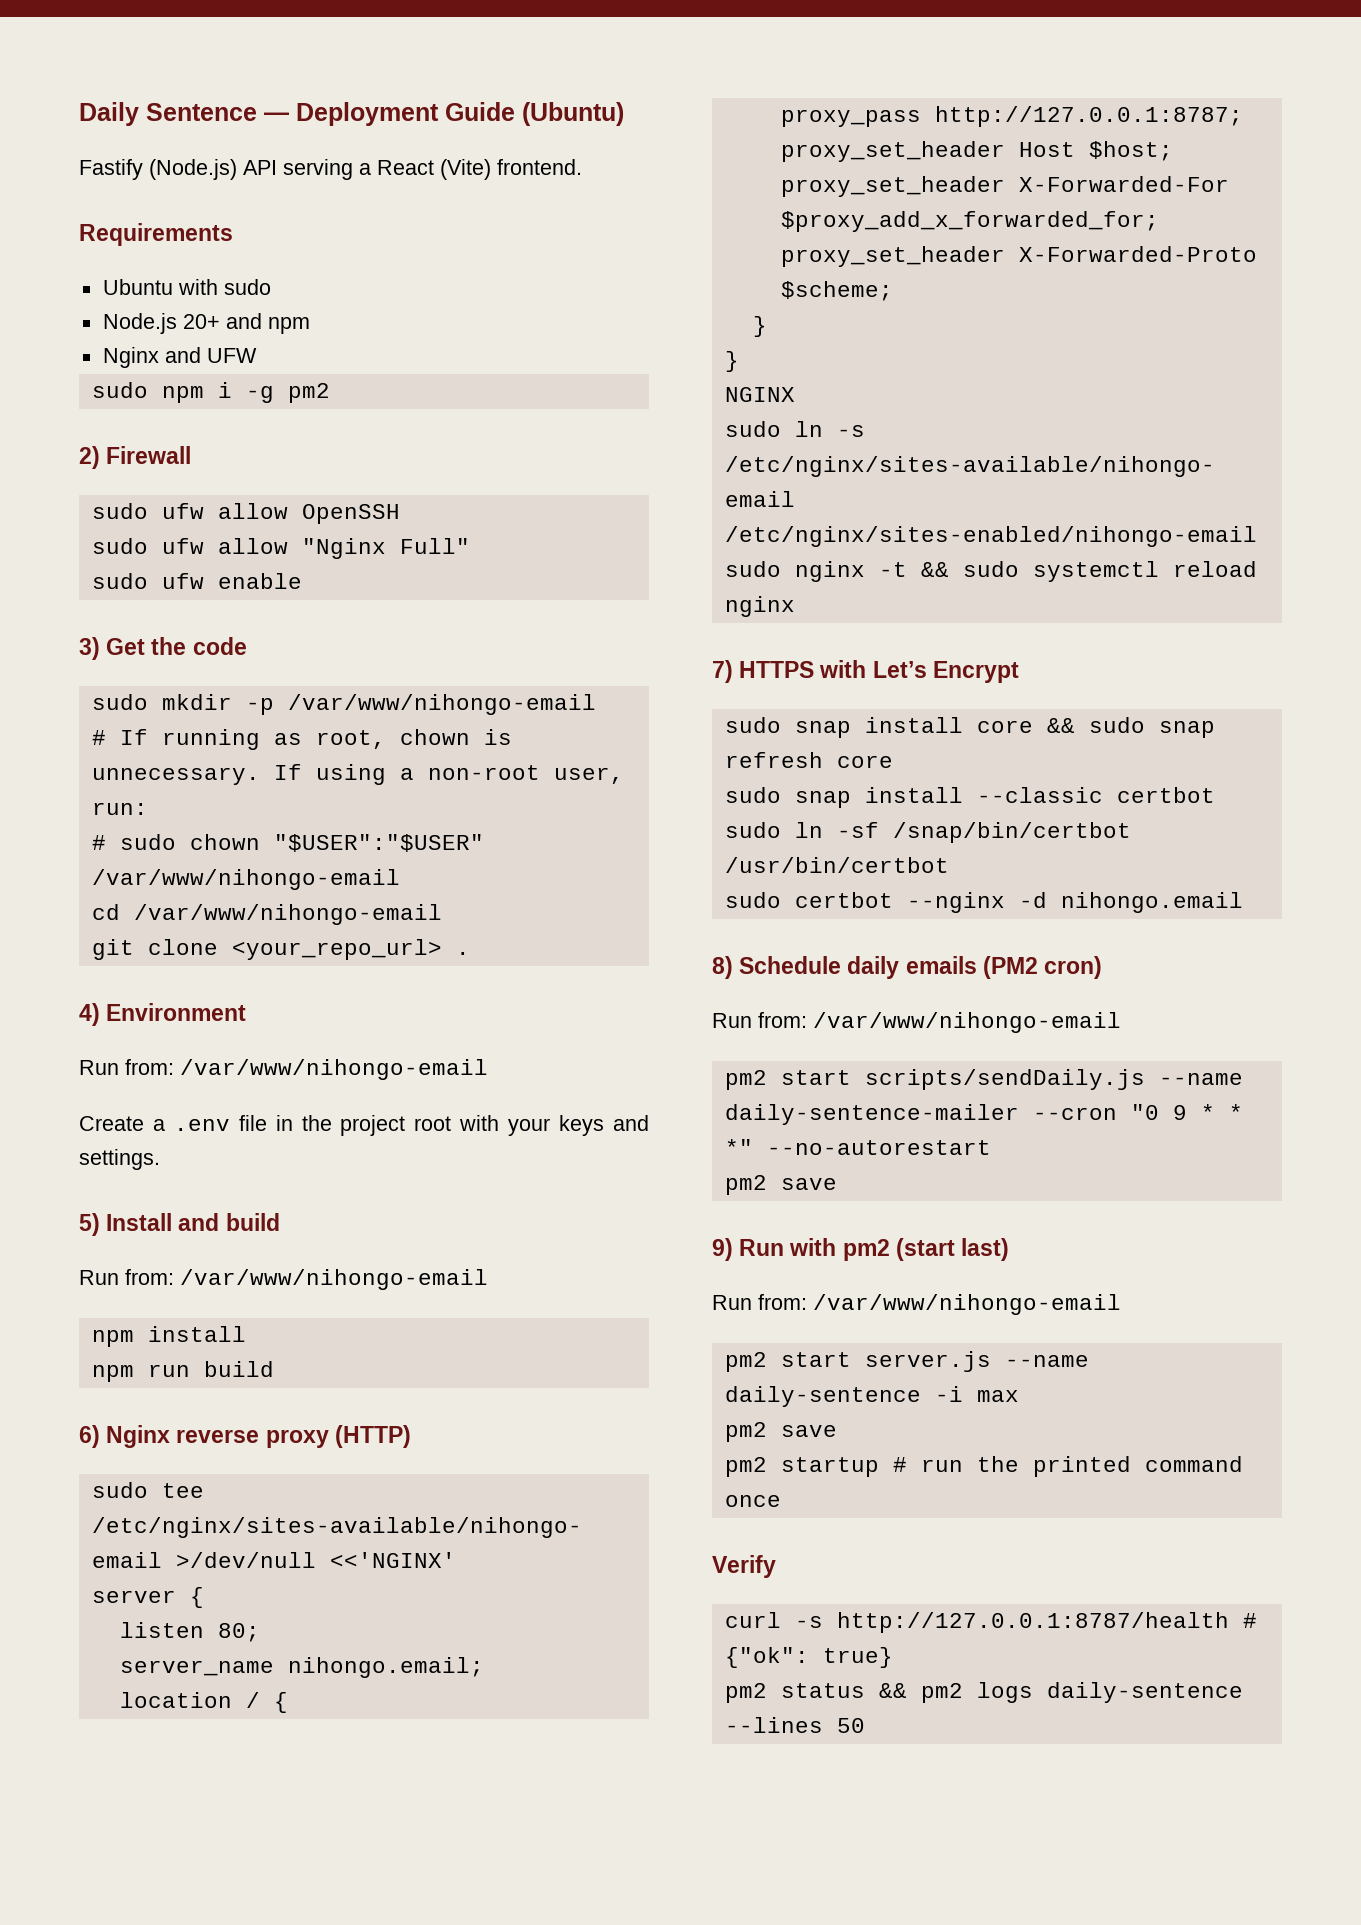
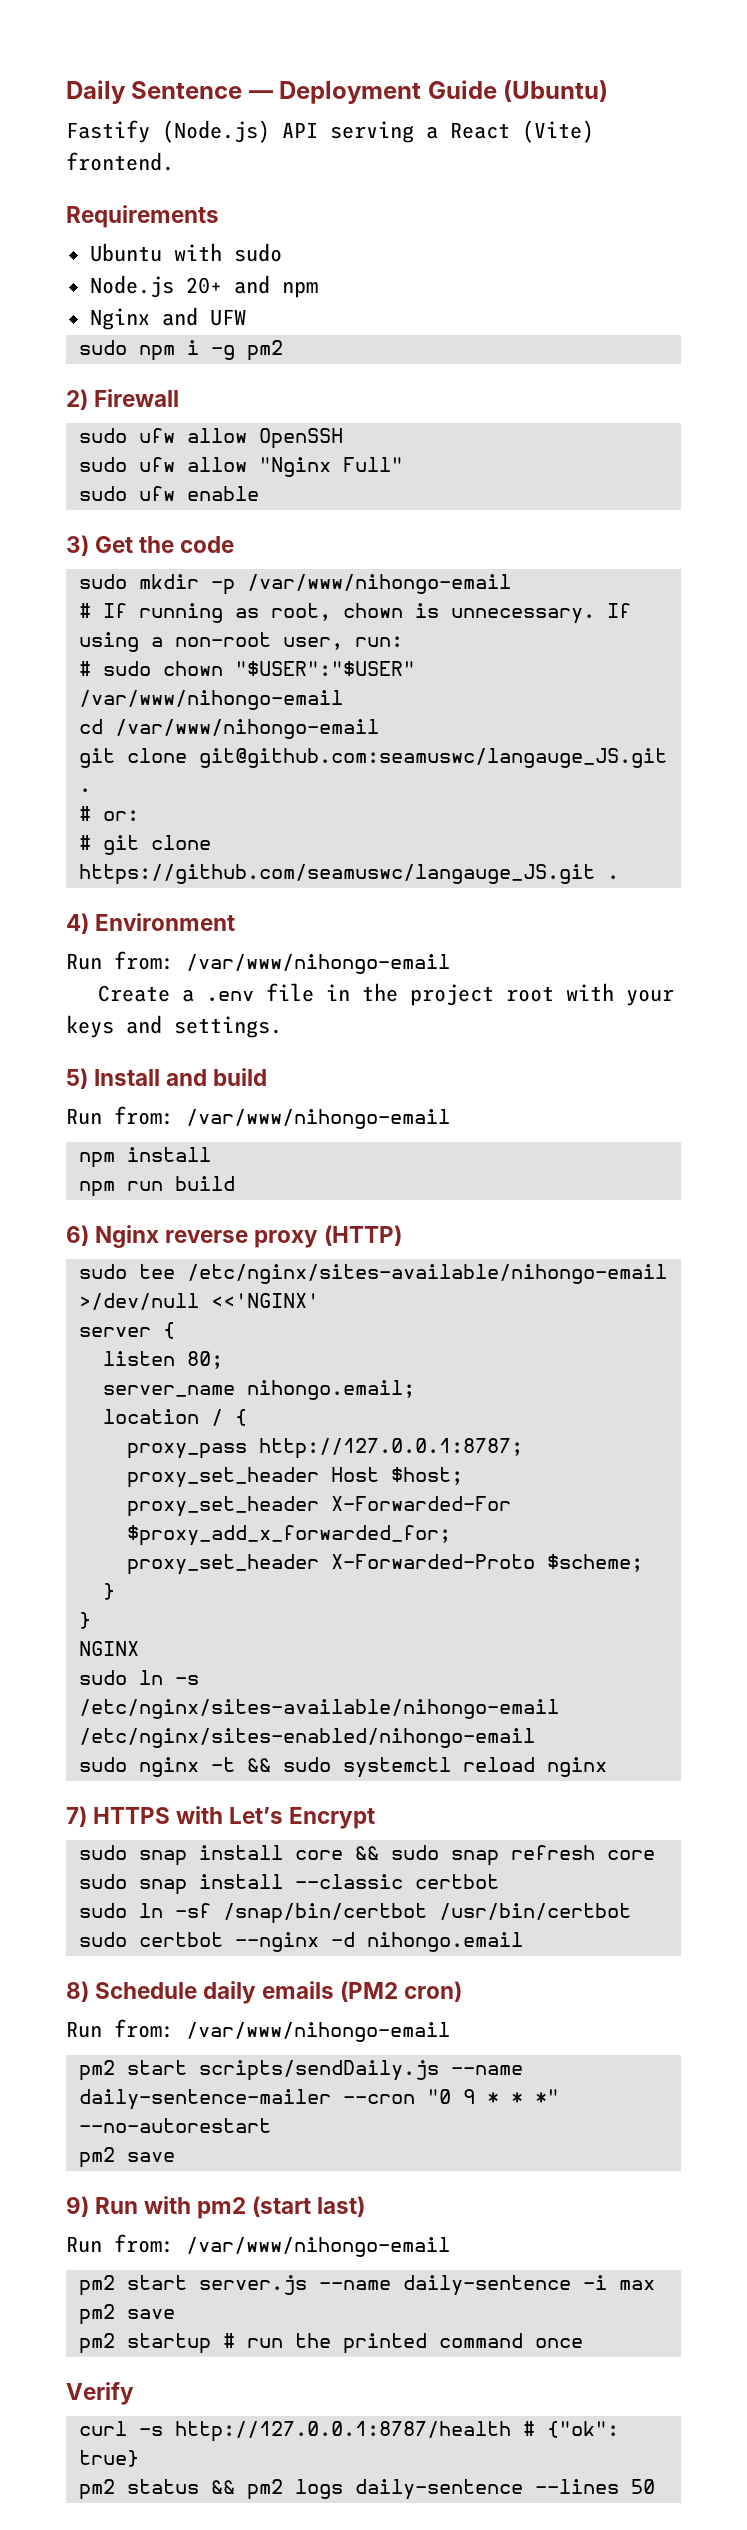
- git clone <your_repo_url> .
+ git clone git@github.com:seamuswc/langauge_JS.git .
+ # or:
+ # git clone https://github.com/seamuswc/langauge_JS.git .

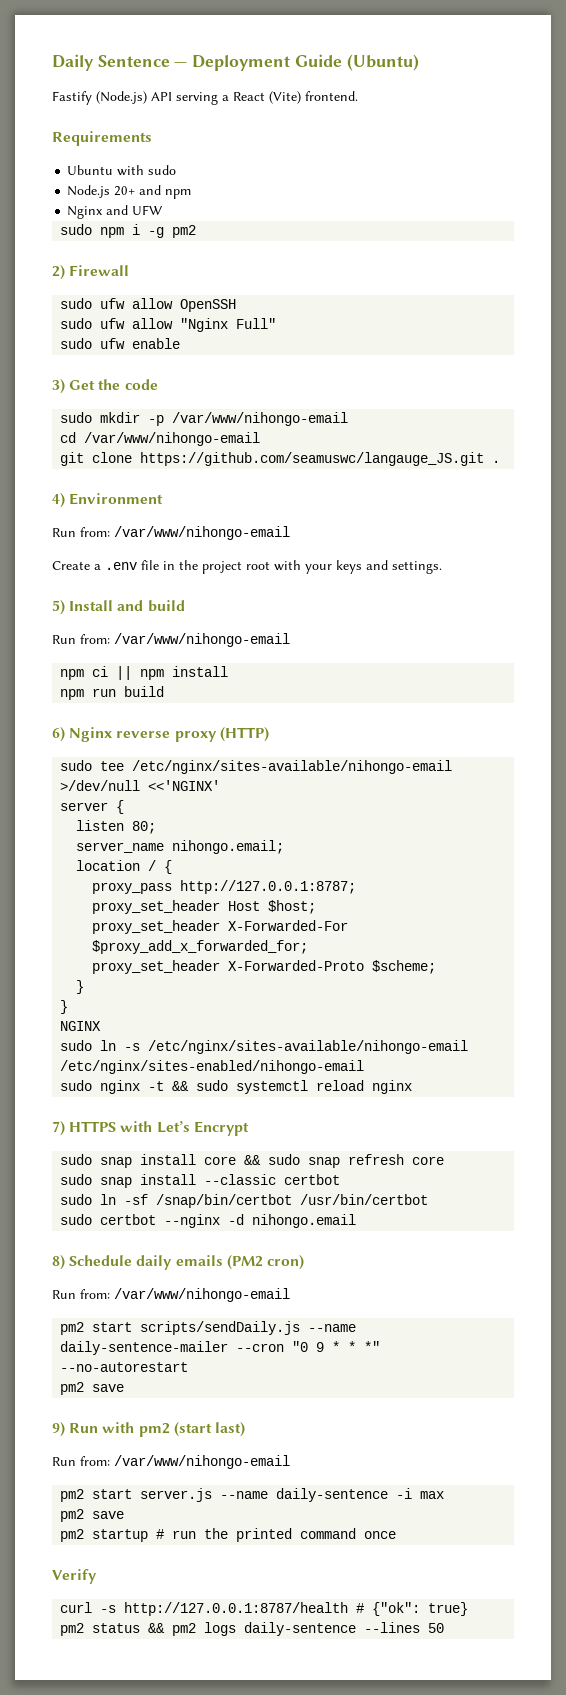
- # If running as root, chown is unnecessary. If using a non-root user, run:
- # sudo chown "$USER":"$USER" /var/www/nihongo-email
  cd /var/www/nihongo-email
- git clone git@github.com:seamuswc/langauge_JS.git .
- # or:
- # git clone https://github.com/seamuswc/langauge_JS.git .
+ git clone https://github.com/seamuswc/langauge_JS.git .
- npm install
+ npm ci || npm install

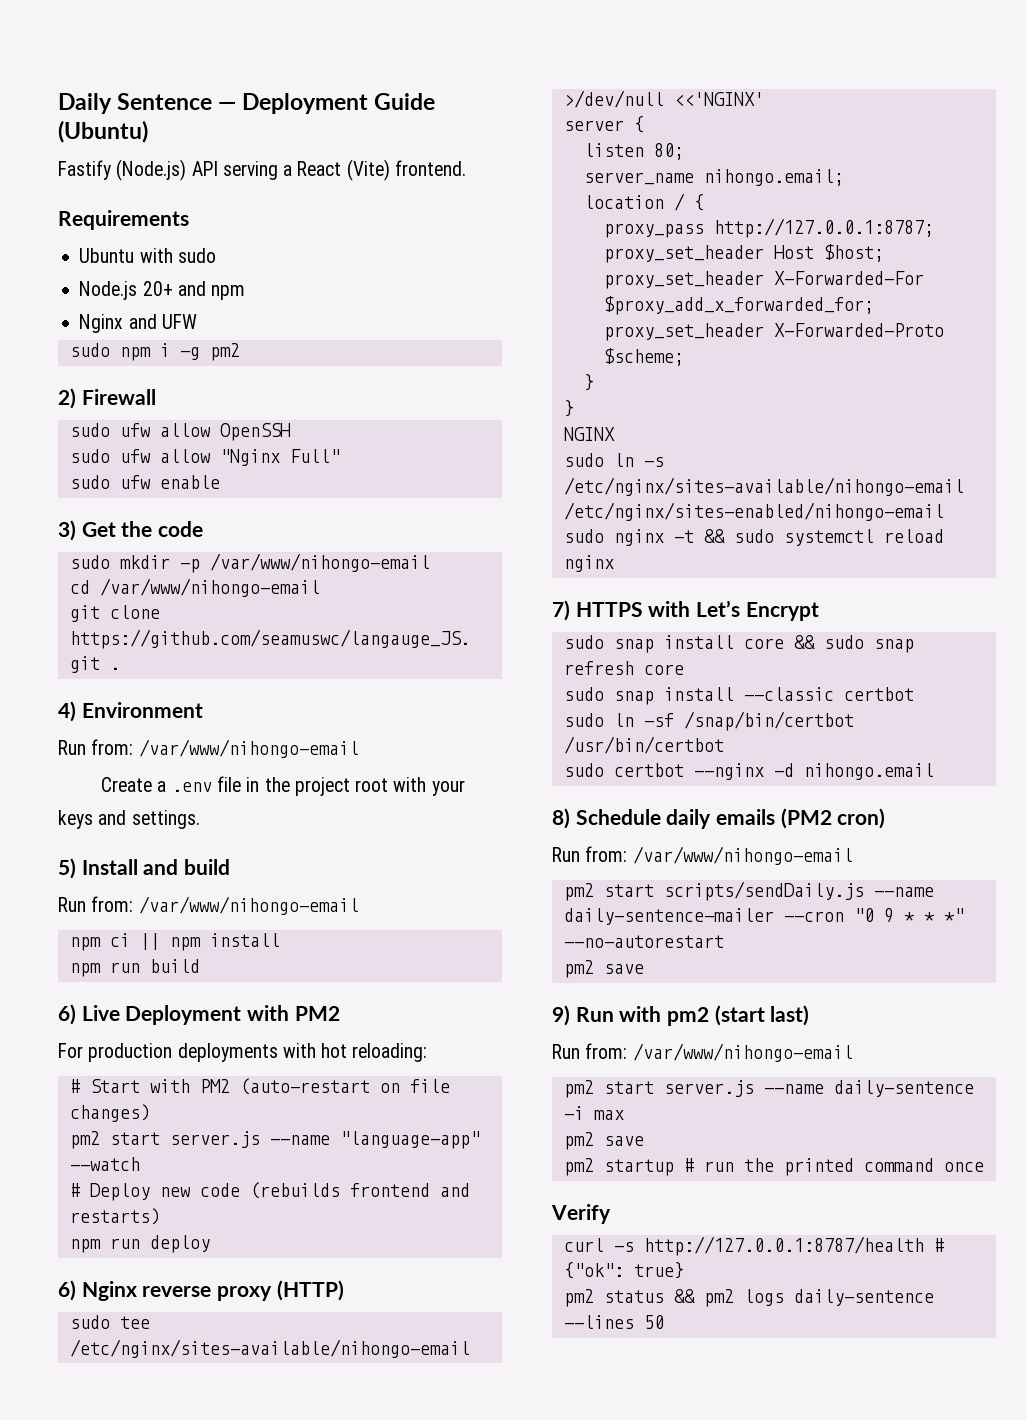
+ 6) Live Deployment with PM2
+ For production deployments with hot reloading:
+ # Start with PM2 (auto-restart on file changes)
+ pm2 start server.js --name "language-app" --watch
+ # Deploy new code (rebuilds frontend and restarts)
+ npm run deploy

